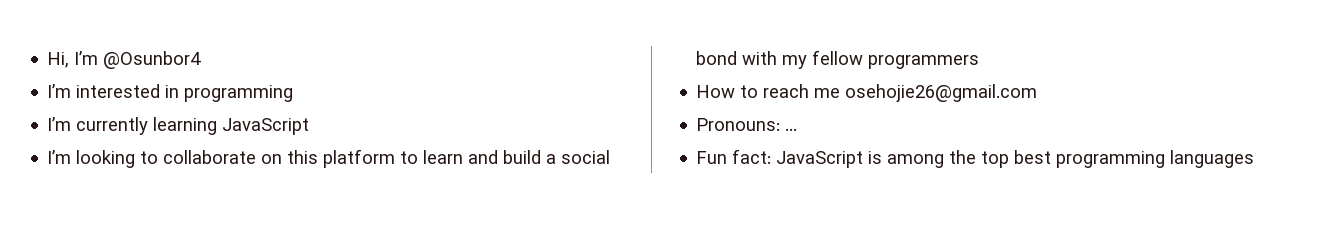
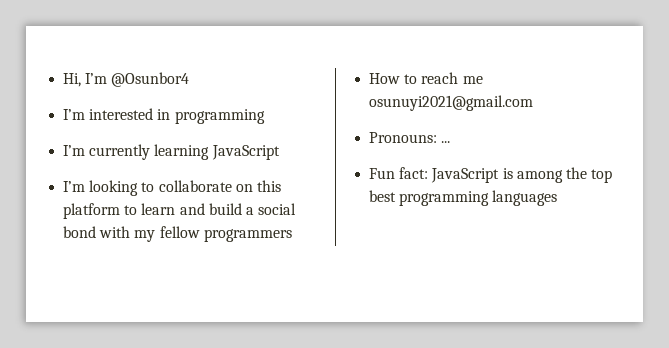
- How to reach me osehojie26@gmail.com
+ How to reach me osunuyi2021@gmail.com

